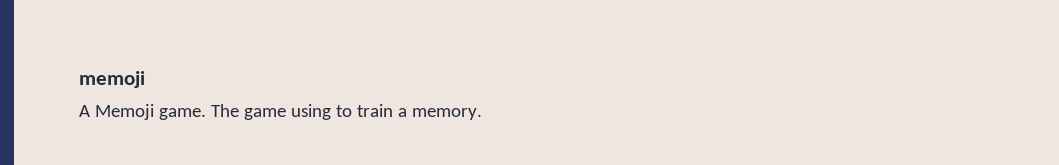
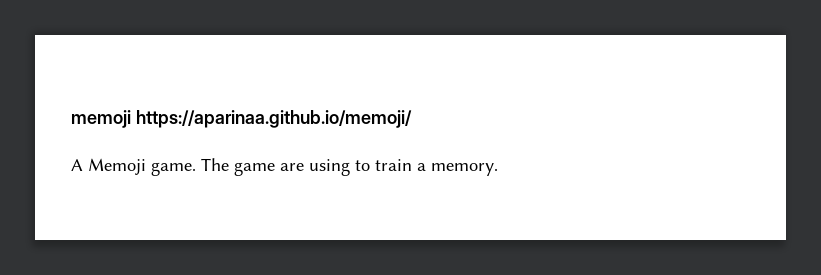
- memoji
+ memoji https://aparinaa.github.io/memoji/
- The game using to train a memory.
+ The game are using to train a memory.

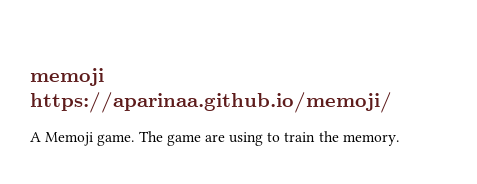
- The game are using to train a memory.
+ The game are using to train the memory.

